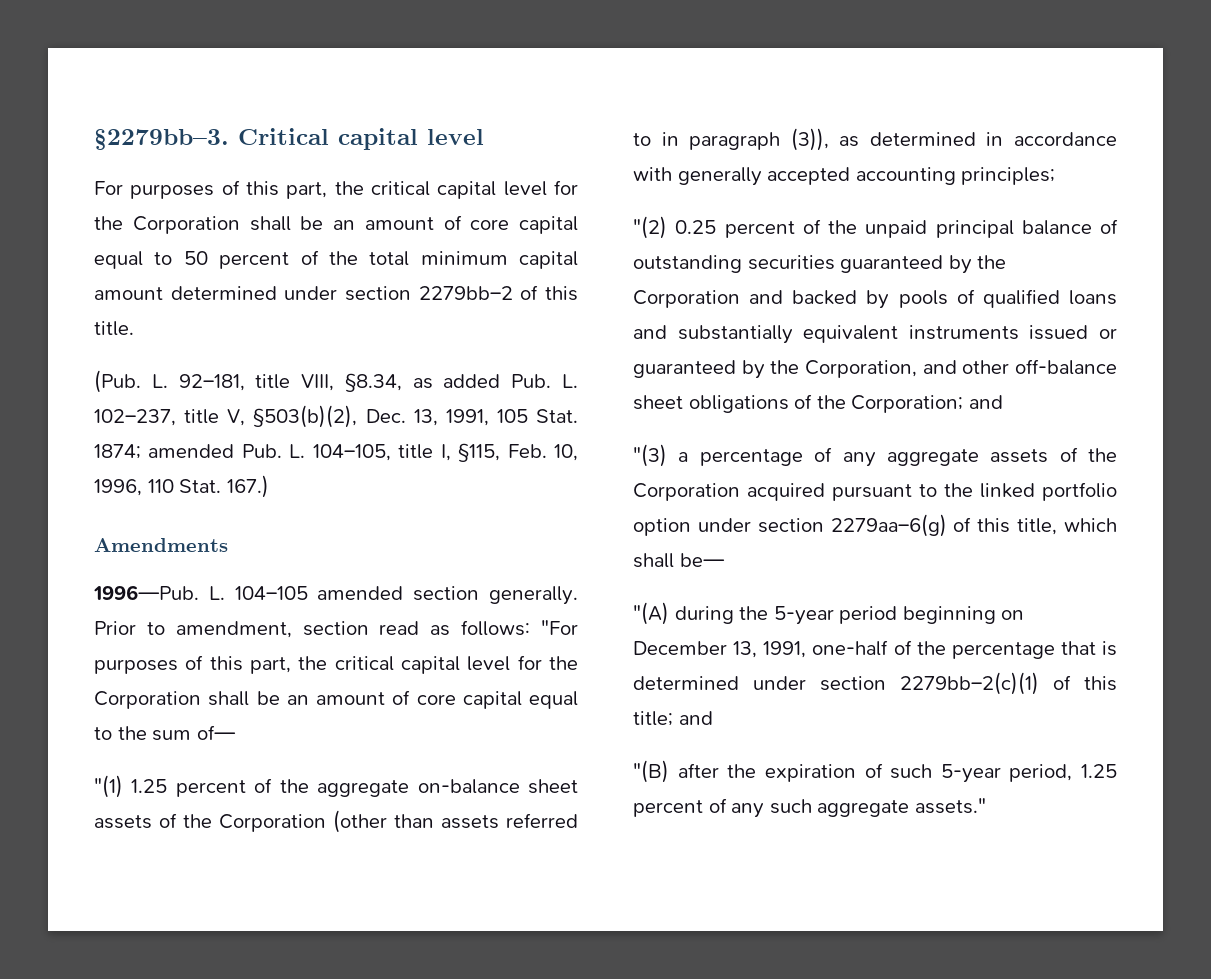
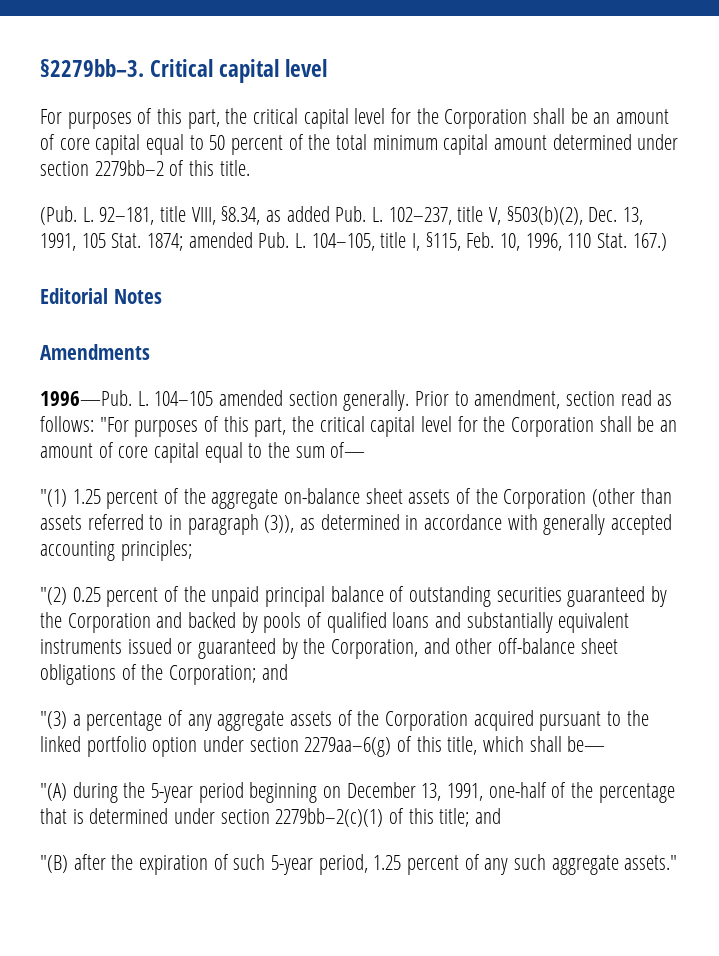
+ Editorial Notes

